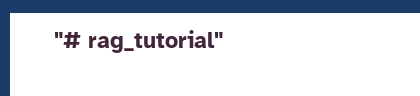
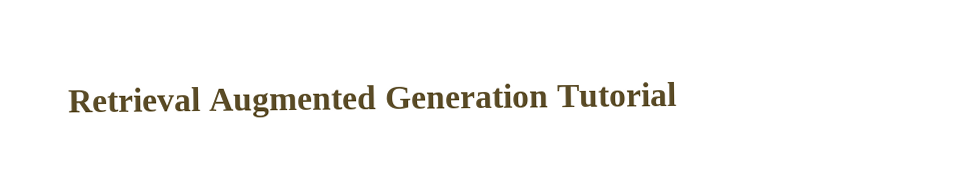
- "# rag_tutorial"
+ Retrieval Augmented Generation Tutorial

